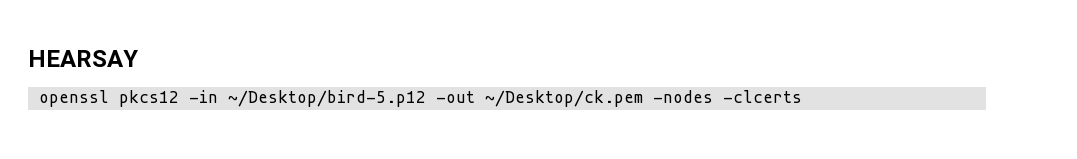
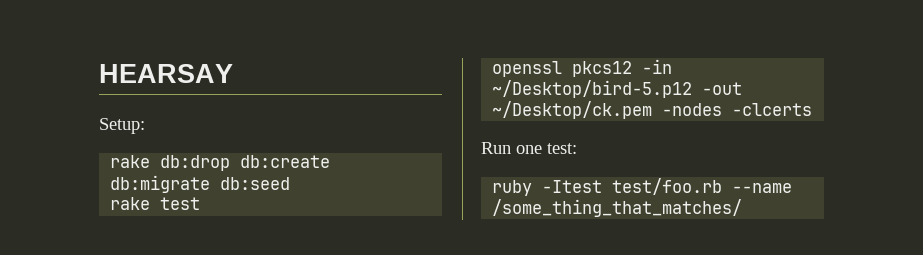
+ Setup:
+ rake db:drop db:create db:migrate db:seed
+ rake test
+ Run one test:
+ ruby -Itest test/foo.rb --name /some_thing_that_matches/

